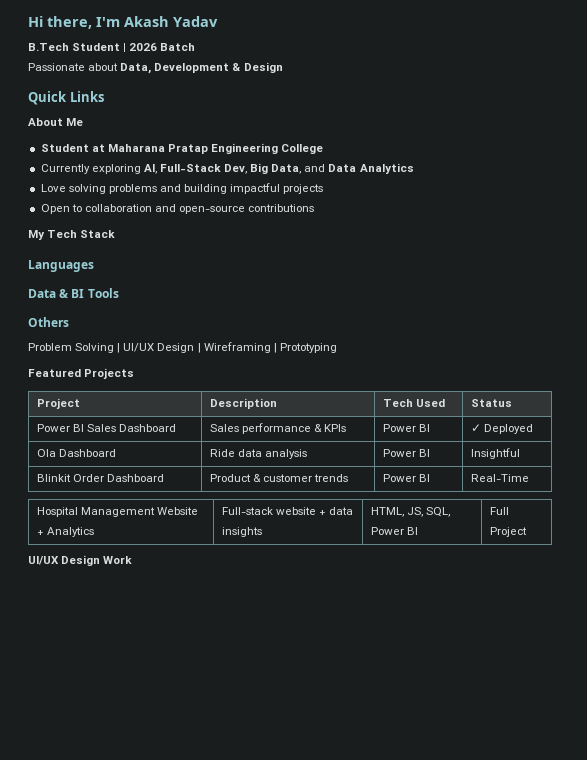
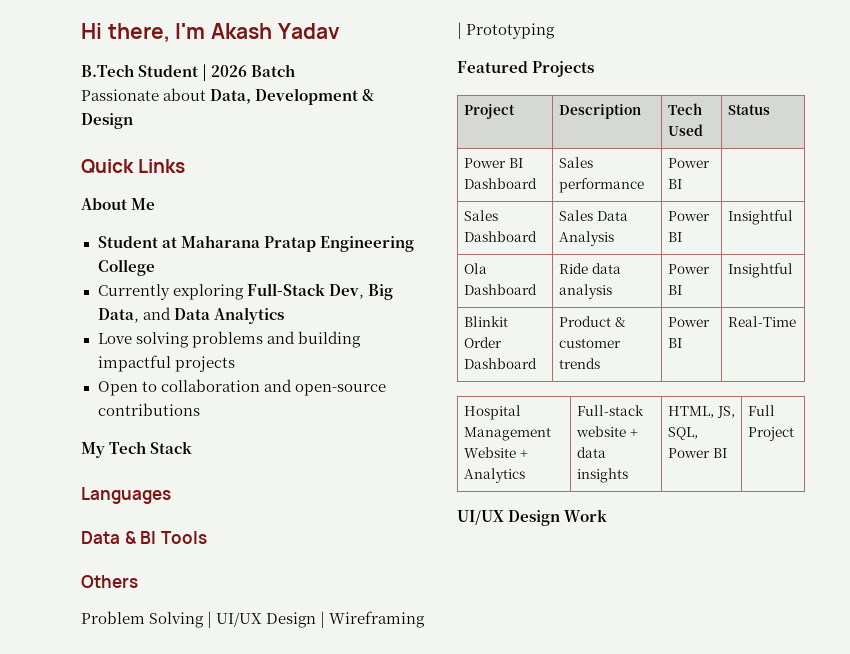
- Currently exploring AI, Full-Stack Dev, Big Data, and Data Analytics
+ Currently exploring Full-Stack Dev, Big Data, and Data Analytics
- Power BI Sales Dashboard | Sales performance & KPIs | Power BI | ✓ Deployed
+ Power BI Dashboard | Sales performance | Power BI |
+ Sales Dashboard | Sales Data Analysis | Power BI | Insightful

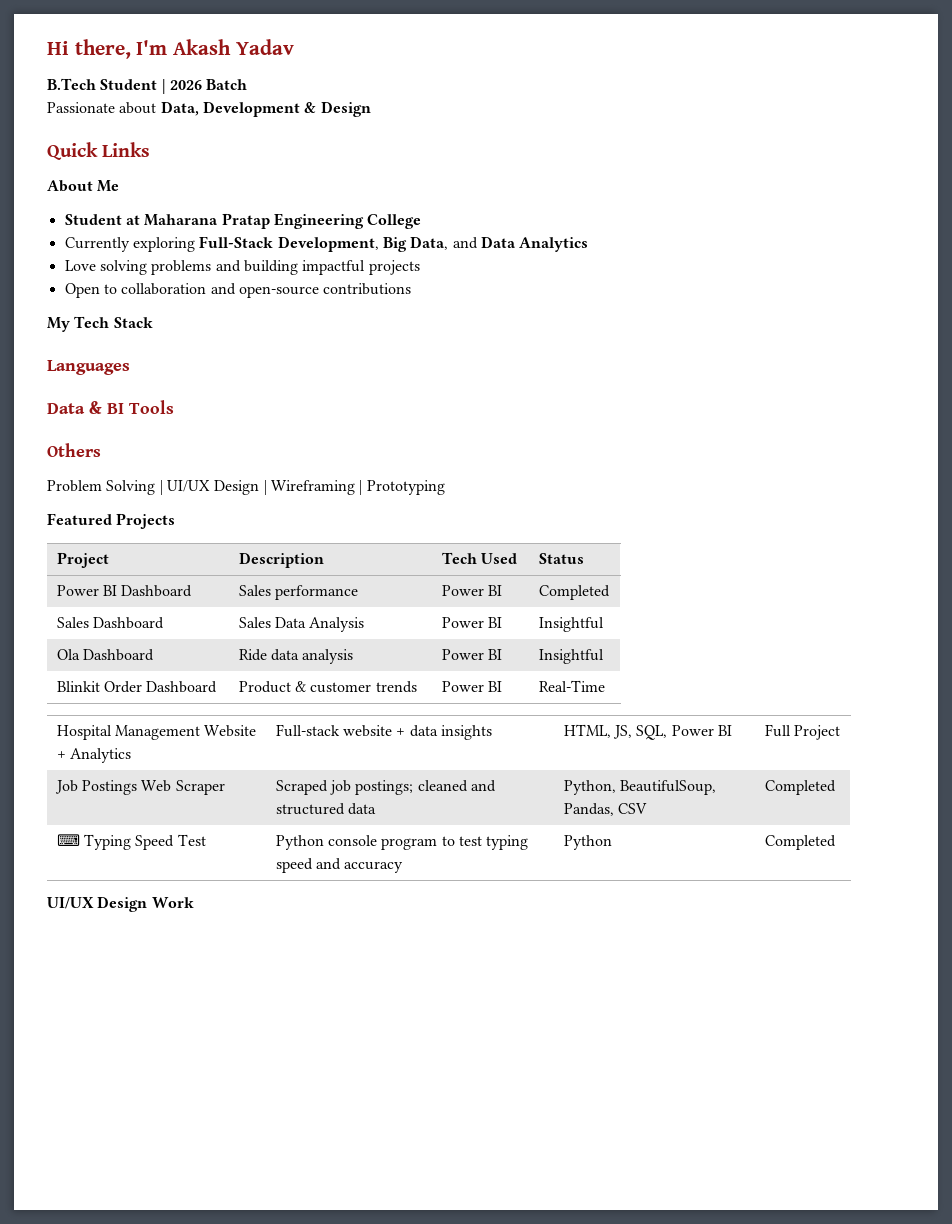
- Currently exploring Full-Stack Dev, Big Data, and Data Analytics
+ Currently exploring Full-Stack Development, Big Data, and Data Analytics
- Power BI Dashboard | Sales performance | Power BI |
+ Power BI Dashboard | Sales performance | Power BI | Completed
+ Job Postings Web Scraper | Scraped job postings; cleaned and structured data | Python, BeautifulSoup, Pandas, CSV | Completed
+ ⌨ Typing Speed Test | Python console program to test typing speed and accuracy | Python | Completed

